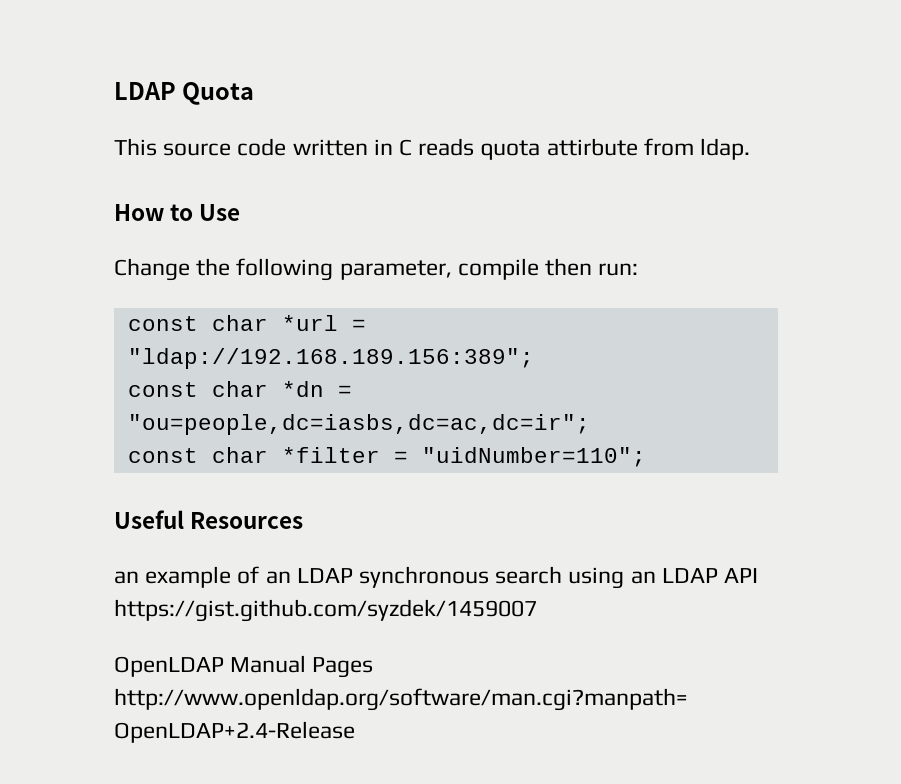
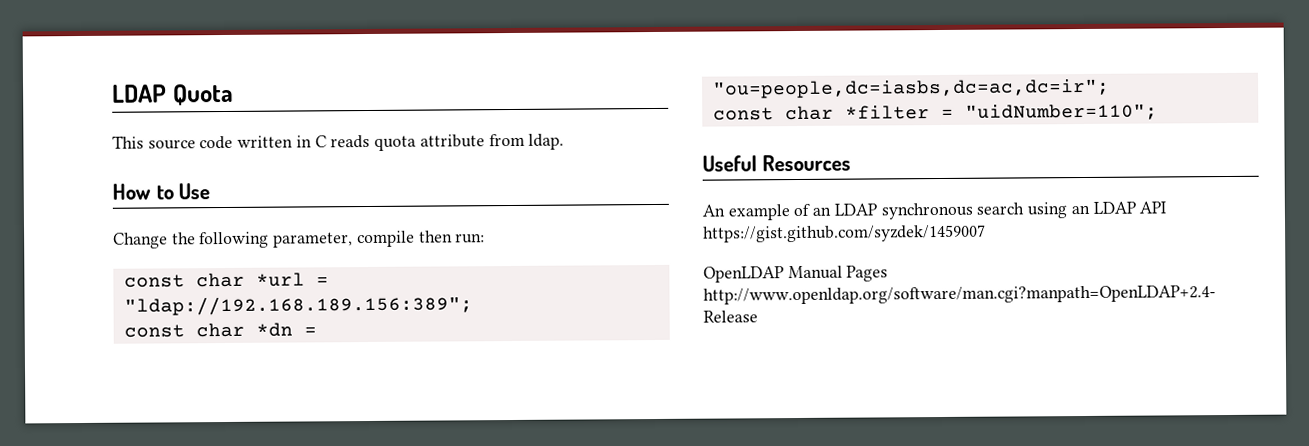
- This source code written in C reads quota attirbute from ldap.
+ This source code written in C reads quota attribute from ldap.
- an example of an LDAP synchronous search using an LDAP API https://gist.github.com/syzdek/1459007
+ An example of an LDAP synchronous search using an LDAP API https://gist.github.com/syzdek/1459007

